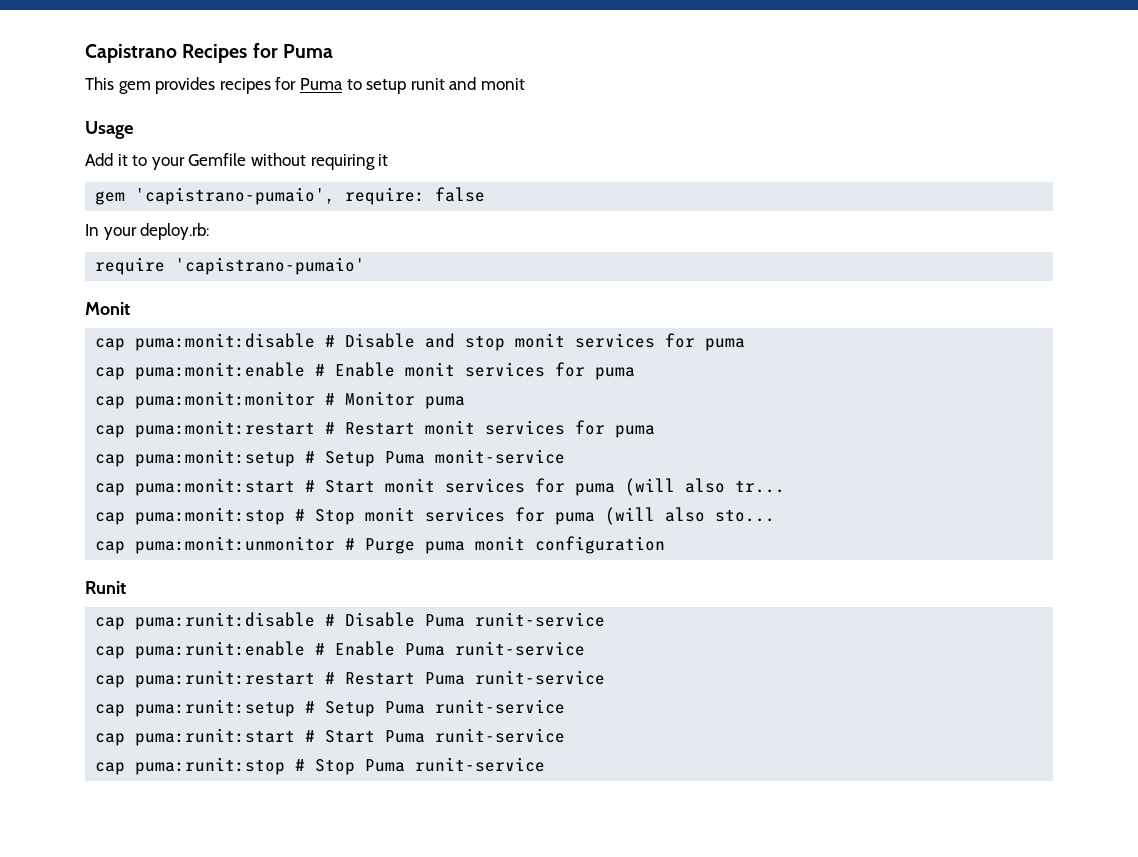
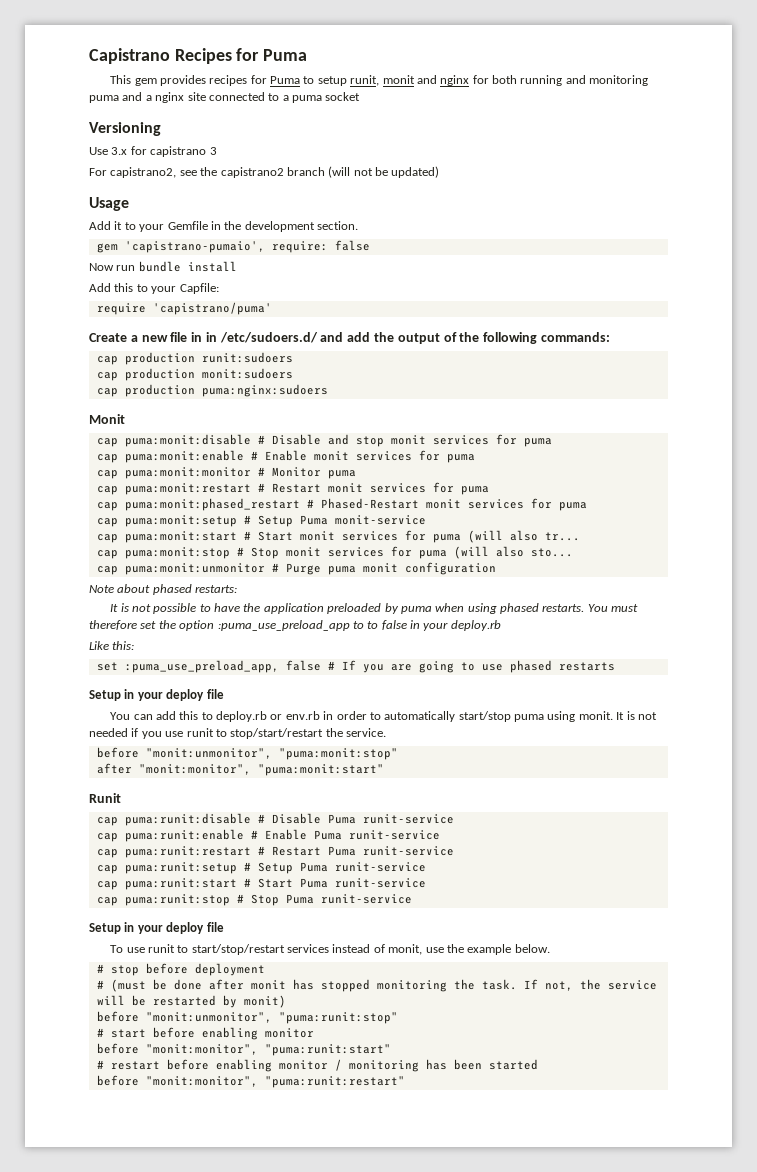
- This gem provides recipes for Puma to setup runit and monit
+ This gem provides recipes for Puma to setup runit, monit and nginx for both running and monitoring puma and a nginx site connected to a puma socket
+ Versioning
+ Use 3.x for capistrano 3
+ For capistrano2, see the capistrano2 branch (will not be updated)
- Add it to your Gemfile without requiring it
+ Add it to your Gemfile in the development section.
- In your deploy.rb:
- require 'capistrano-pumaio'
+ Now run bundle install
+ Add this to your Capfile:
+ require 'capistrano/puma'
+ Create a new file in in /etc/sudoers.d/ and add the output of the following commands:
+ cap production runit:sudoers
+ cap production monit:sudoers
+ cap production puma:nginx:sudoers
+ cap puma:monit:phased_restart # Phased-Restart monit services for puma
+ Note about phased restarts:
+ It is not possible to have the application preloaded by puma when using phased restarts. You must therefore set the option :puma_use_preload_app to to false in your deploy.rb
+ Like this:
+ set :puma_use_preload_app, false # If you are going to use phased restarts
+ Setup in your deploy file
+ You can add this to deploy.rb or env.rb in order to automatically start/stop puma using monit. It is not needed if you use runit to stop/start/restart the service.
+ before "monit:unmonitor", "puma:monit:stop"
+ after "monit:monitor", "puma:monit:start"
  cap puma:runit:stop # Stop Puma runit-service
+ Setup in your deploy file
+ To use runit to start/stop/restart services instead of monit, use the example below.
+ # stop before deployment
+ # (must be done after monit has stopped monitoring the task. If not, the service will be restarted by monit)
+ before "monit:unmonitor", "puma:runit:stop"
+ # start before enabling monitor
+ before "monit:monitor", "puma:runit:start"
+ # restart before enabling monitor / monitoring has been started
+ before "monit:monitor", "puma:runit:restart"

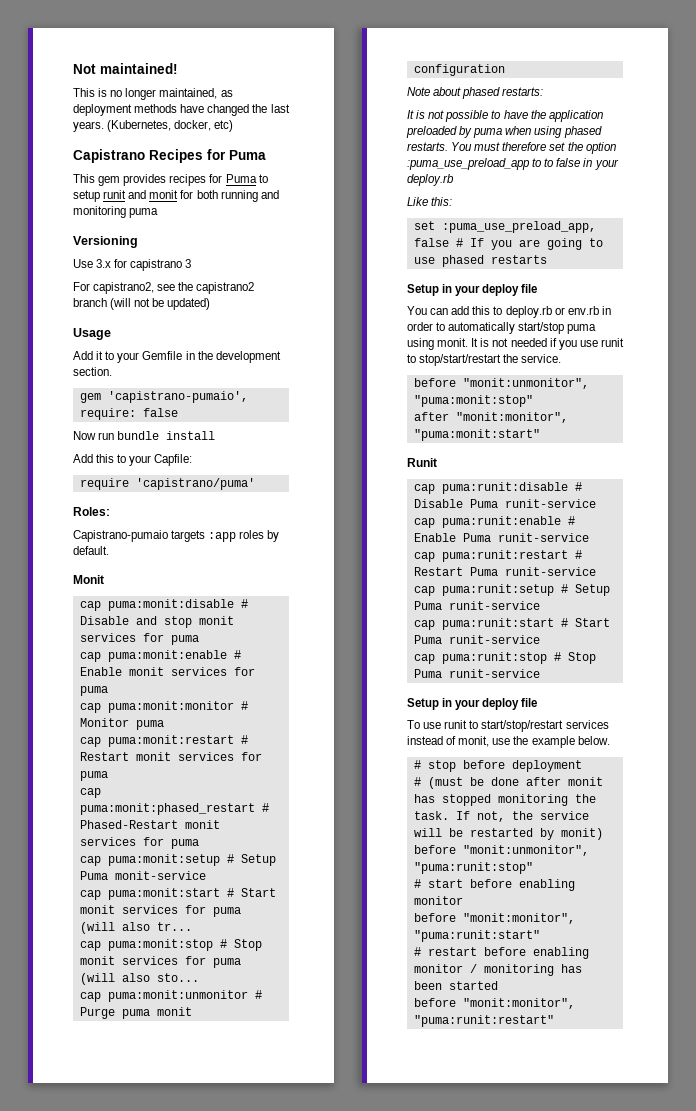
+ Not maintained!
+ This is no longer maintained, as deployment methods have changed the last years. (Kubernetes, docker, etc)
- This gem provides recipes for Puma to setup runit, monit and nginx for both running and monitoring puma and a nginx site connected to a puma socket
+ This gem provides recipes for Puma to setup runit and monit for both running and monitoring puma
- Create a new file in in /etc/sudoers.d/ and add the output of the following commands:
- cap production runit:sudoers
- cap production monit:sudoers
- cap production puma:nginx:sudoers
+ Roles:
+ Capistrano-pumaio targets :app roles by default.

